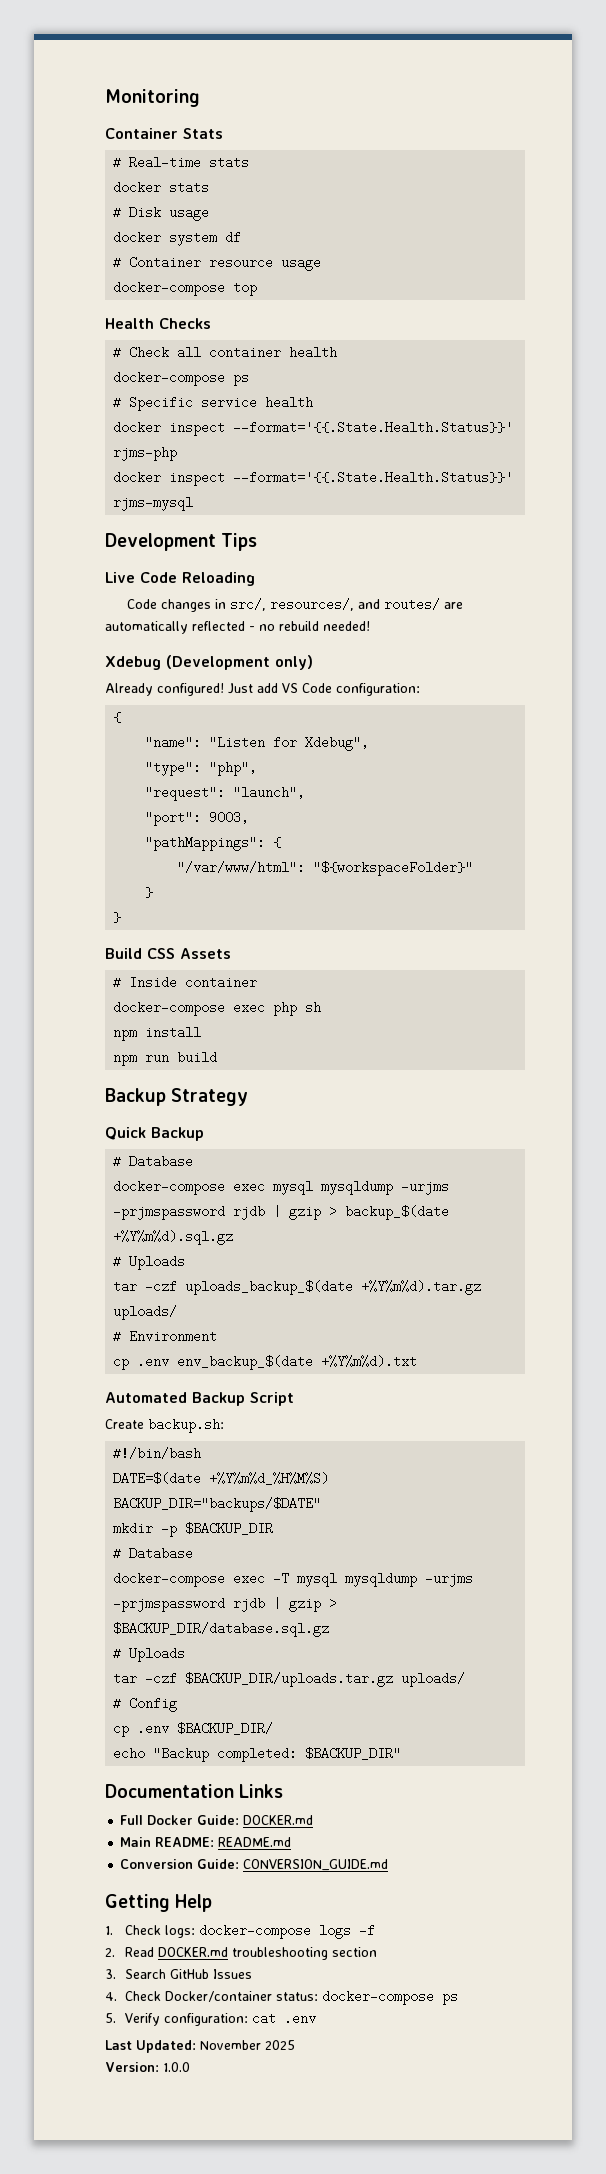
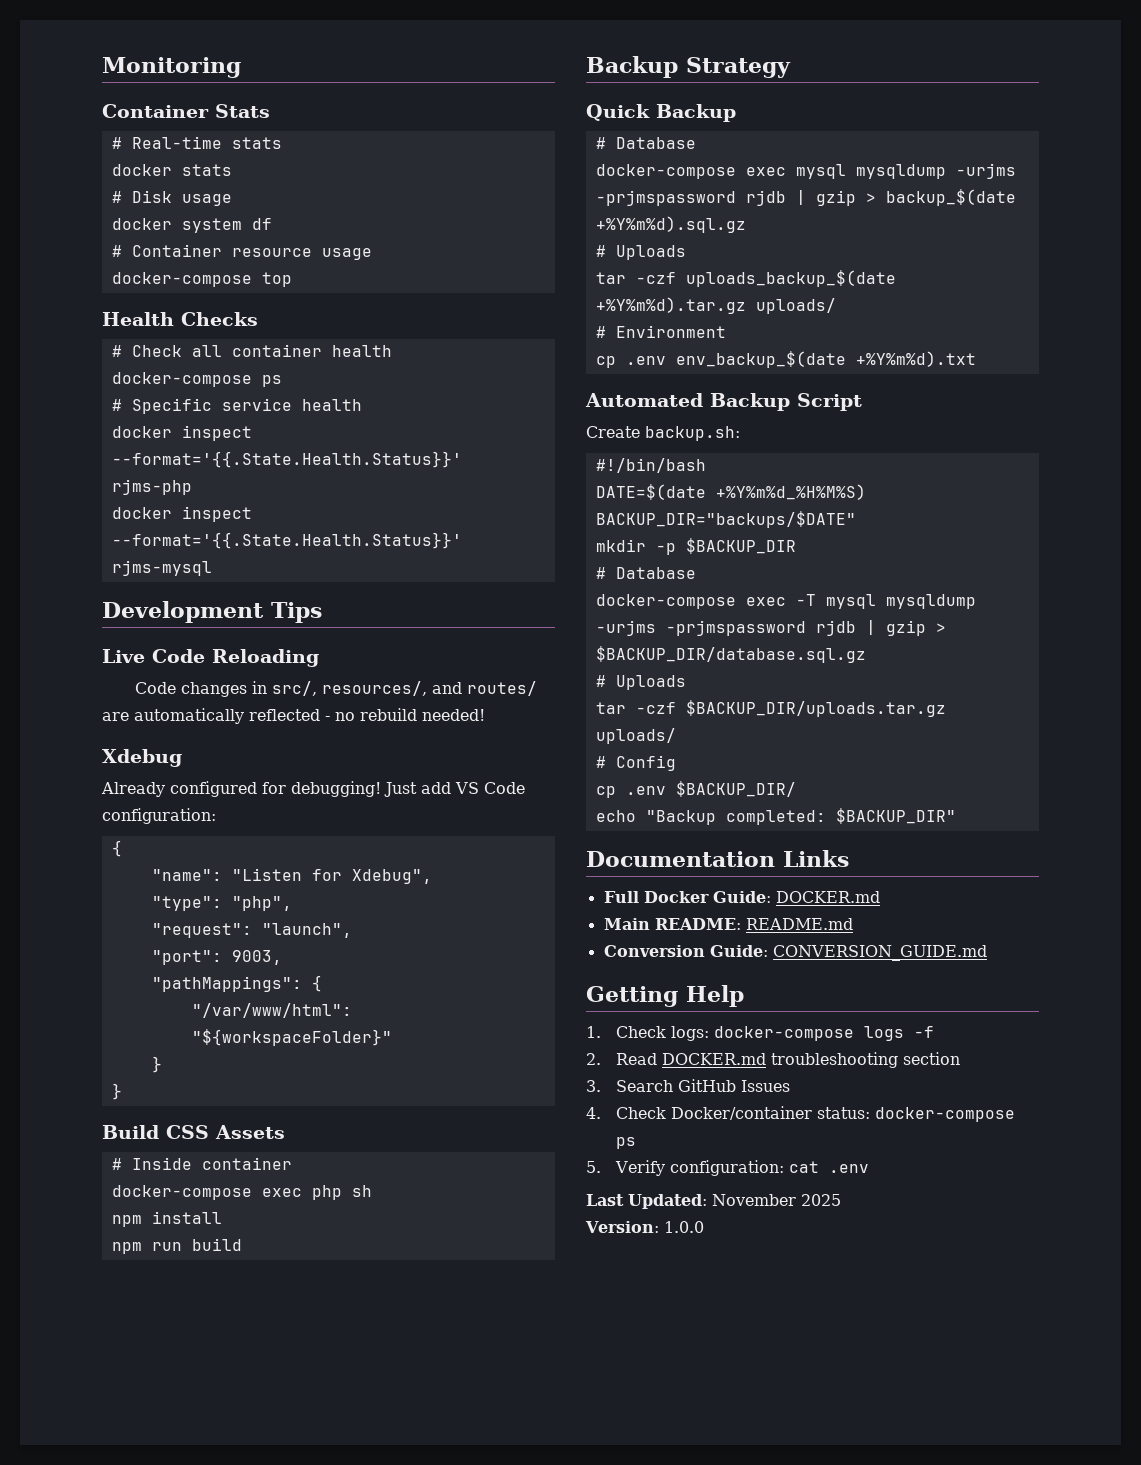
- Xdebug (Development only)
+ Xdebug
- Already configured!
+ Already configured for debugging!

